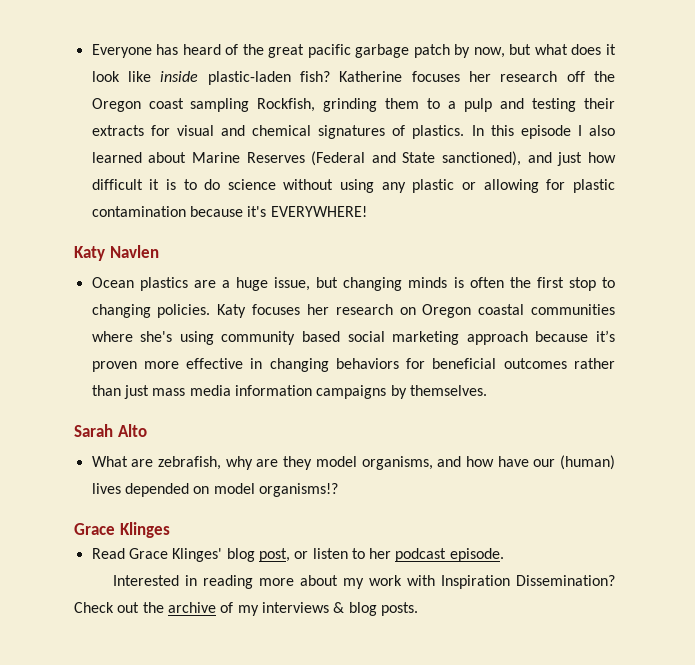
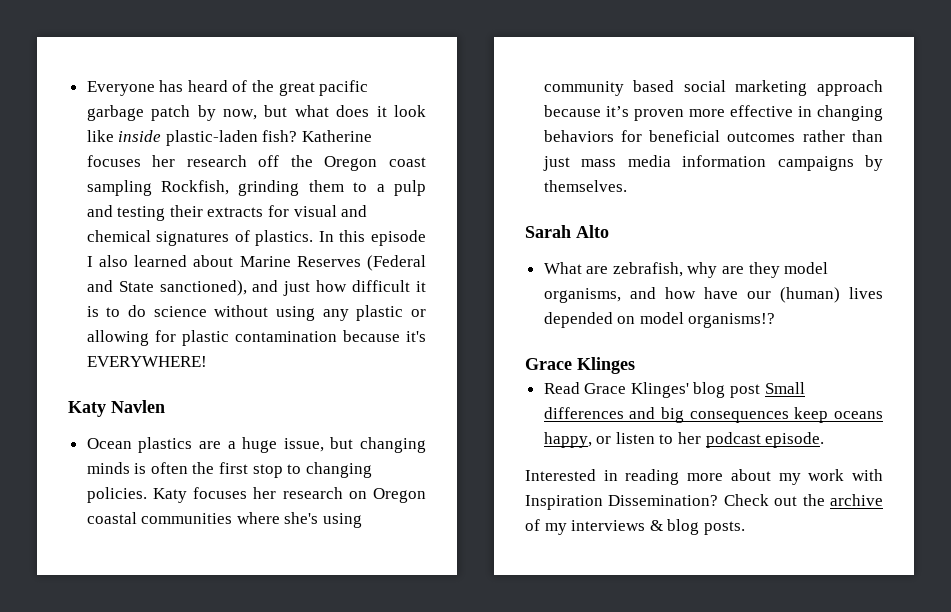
- Read Grace Klinges' blog post, or listen to her podcast episode.
+ Read Grace Klinges' blog post Small differences and big consequences keep oceans happy, or listen to her podcast episode.

